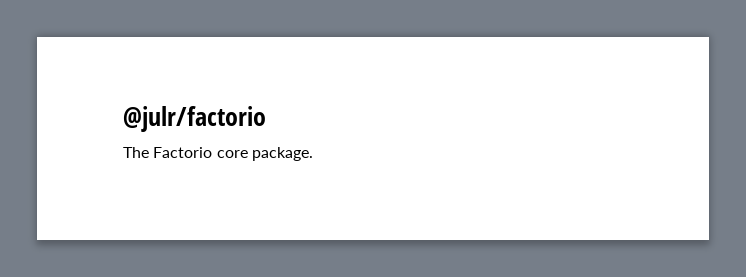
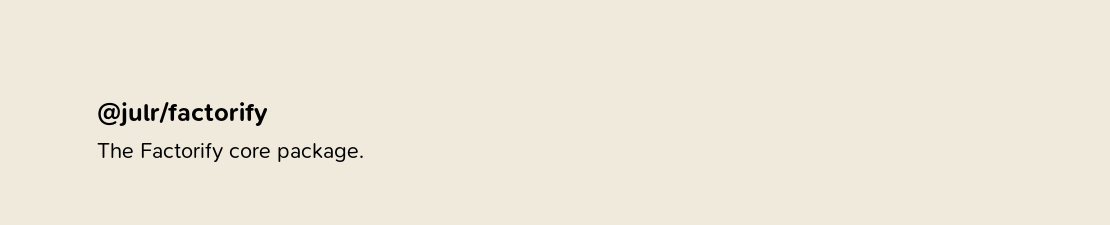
- @julr/factorio
+ @julr/factorify
- The Factorio core package.
+ The Factorify core package.

